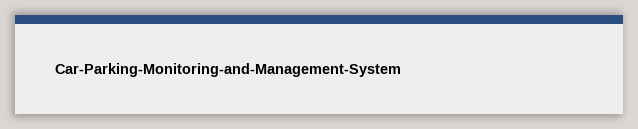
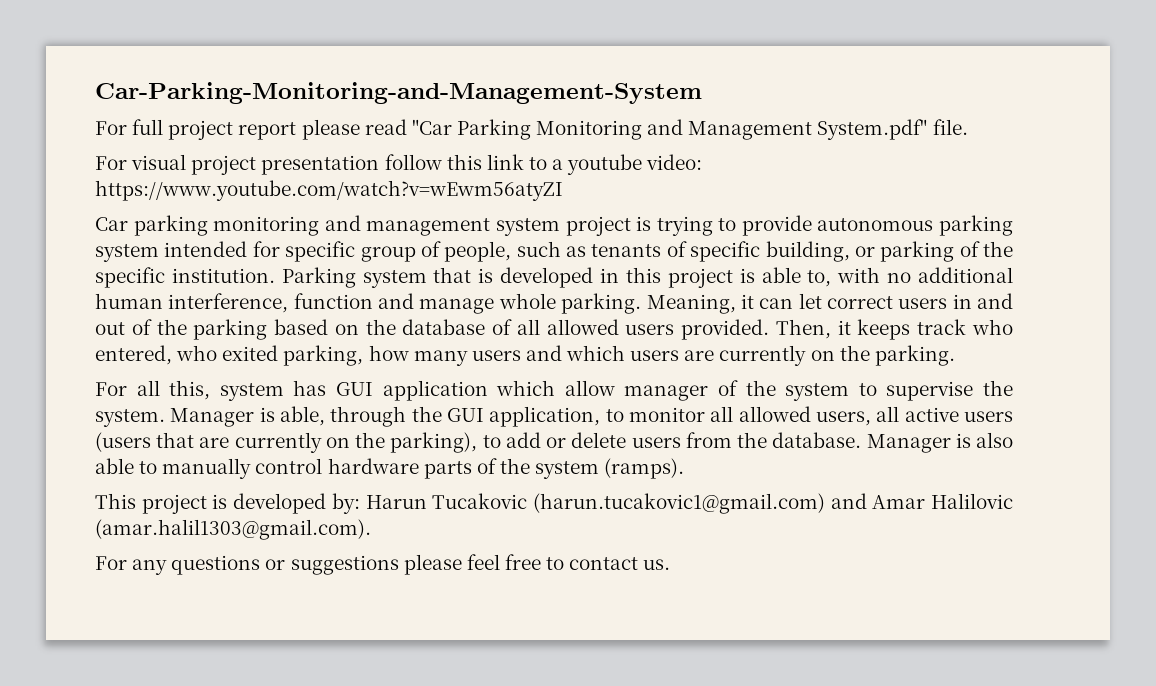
+ For full project report please read "Car Parking Monitoring and Management System.pdf" file.
+ For visual project presentation follow this link to a youtube video: https://www.youtube.com/watch?v=wEwm56atyZI
+ Car parking monitoring and management system project is trying to provide autonomous parking system intended for specific group of people, such as tenants of specific building, or parking of the specific institution. Parking system that is developed in this project is able to, with no additional human interference, function and manage whole parking. Meaning, it can let correct users in and out of the parking based on the database of all allowed users provided. Then, it keeps track who entered, who exited parking, how many users and which users are currently on the parking.
+ For all this, system has GUI application which allow manager of the system to supervise the system. Manager is able, through the GUI application, to monitor all allowed users, all active users (users that are currently on the parking), to add or delete users from the database. Manager is also able to manually control hardware parts of the system (ramps).
+ This project is developed by: Harun Tucakovic (harun.tucakovic1@gmail.com) and Amar Halilovic (amar.halil1303@gmail.com).
+ For any questions or suggestions please feel free to contact us.

